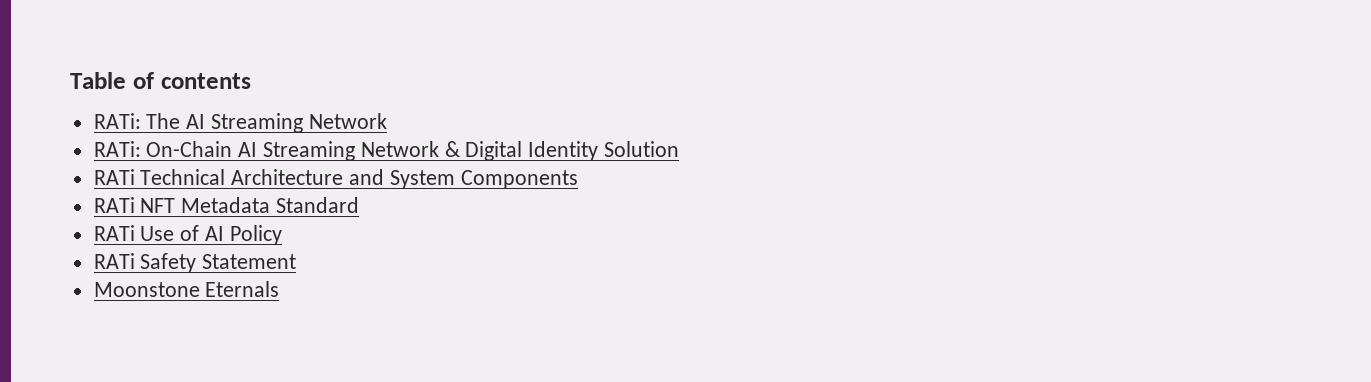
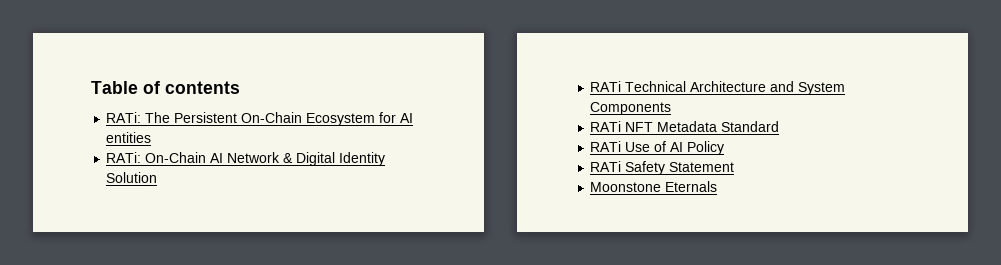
- RATi: The AI Streaming Network
+ RATi: The Persistent On-Chain Ecosystem for AI entities
- RATi: On-Chain AI Streaming Network & Digital Identity Solution
+ RATi: On-Chain AI Network & Digital Identity Solution

